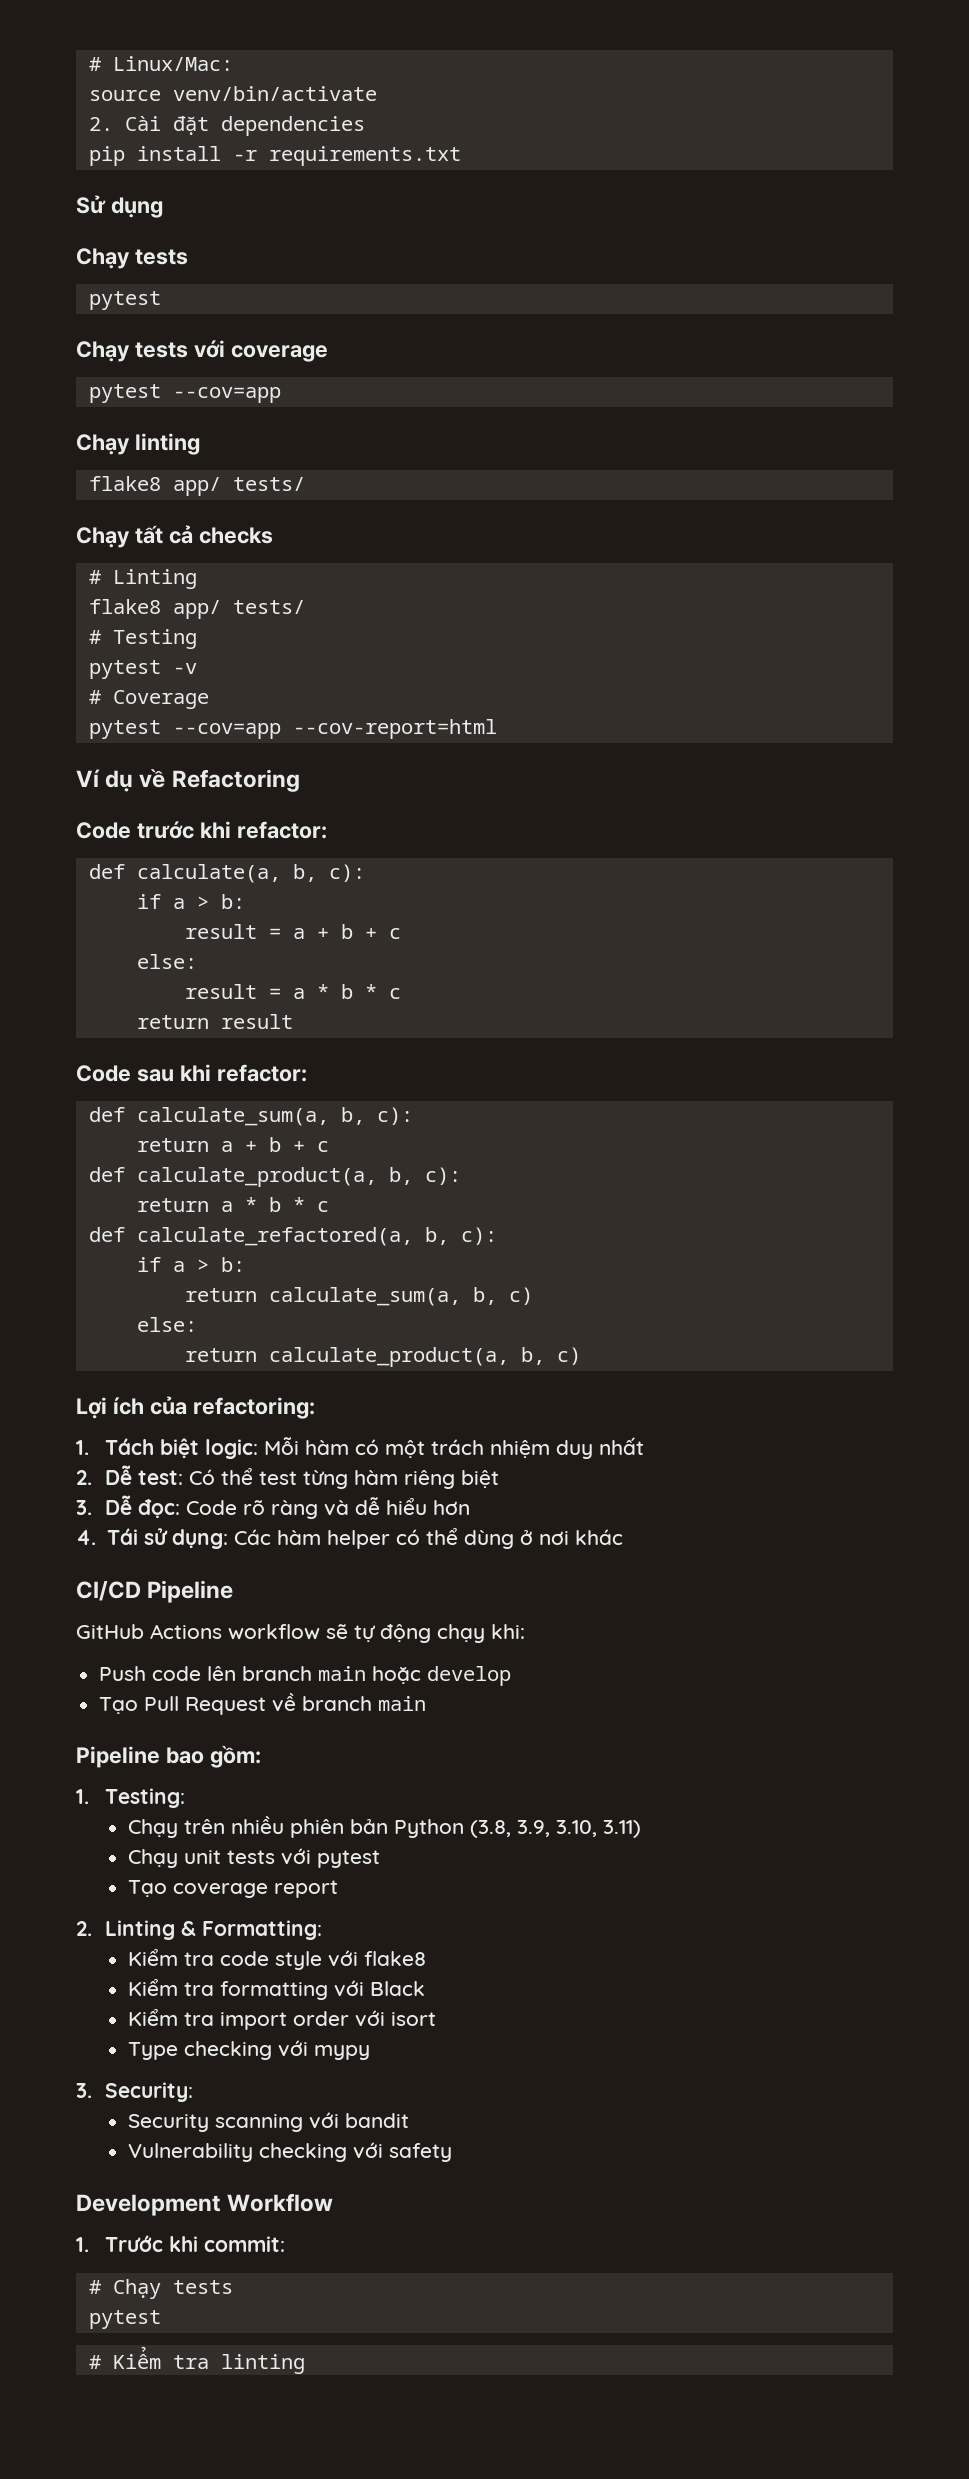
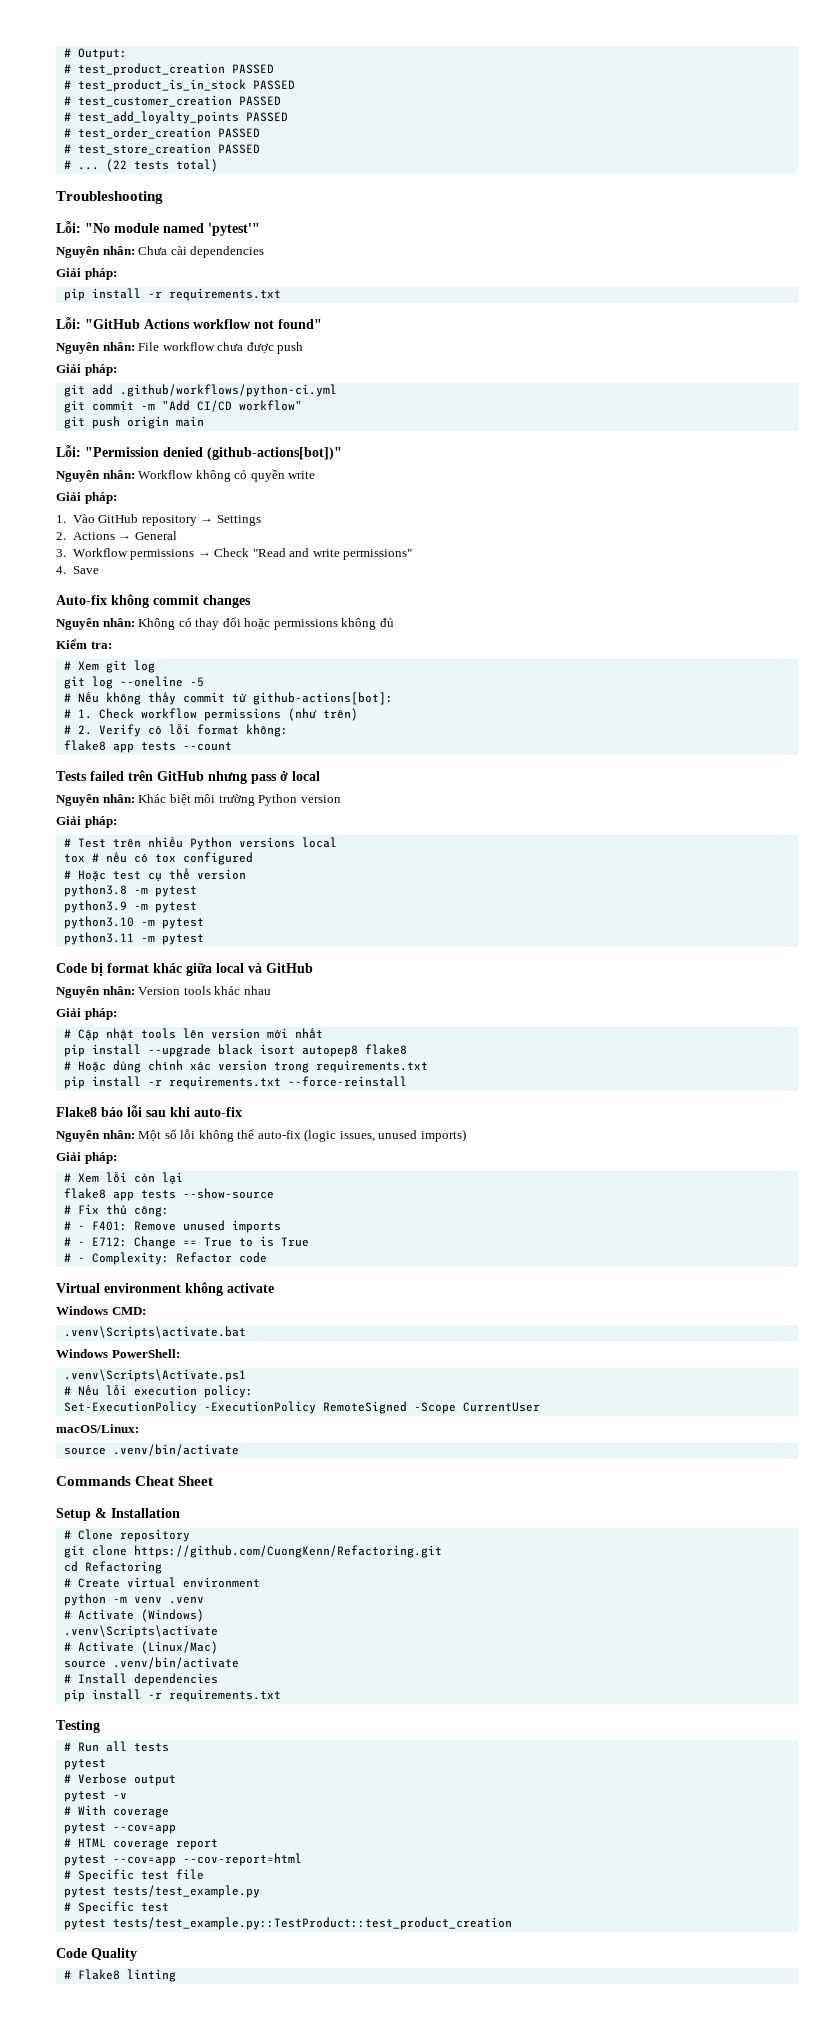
- # Linux/Mac:
- source venv/bin/activate
- 2. Cài đặt dependencies
+ # Output:
+ # test_product_creation PASSED
+ # test_product_is_in_stock PASSED
+ # test_customer_creation PASSED
+ # test_add_loyalty_points PASSED
+ # test_order_creation PASSED
+ # test_store_creation PASSED
+ # ... (22 tests total)
+ Troubleshooting
+ Lỗi: "No module named 'pytest'"
+ Nguyên nhân: Chưa cài dependencies
+ Giải pháp:
+ pip install -r requirements.txt
+ Lỗi: "GitHub Actions workflow not found"
+ Nguyên nhân: File workflow chưa được push
+ Giải pháp:
+ git add .github/workflows/python-ci.yml
+ git commit -m "Add CI/CD workflow"
+ git push origin main
+ Lỗi: "Permission denied (github-actions[bot])"
+ Nguyên nhân: Workflow không có quyền write
+ Giải pháp:
+ 1. Vào GitHub repository → Settings
+ 2. Actions → General
+ 3. Workflow permissions → Check "Read and write permissions"
+ 4. Save
+ Auto-fix không commit changes
+ Nguyên nhân: Không có thay đổi hoặc permissions không đủ
+ Kiểm tra:
+ # Xem git log
+ git log --oneline -5
+ # Nếu không thấy commit từ github-actions[bot]:
+ # 1. Check workflow permissions (như trên)
+ # 2. Verify có lỗi format không:
+ flake8 app tests --count
+ Tests failed trên GitHub nhưng pass ở local
+ Nguyên nhân: Khác biệt môi trường Python version
+ Giải pháp:
+ # Test trên nhiều Python versions local
+ tox # nếu có tox configured
+ # Hoặc test cụ thể version
+ python3.8 -m pytest
+ python3.9 -m pytest
+ python3.10 -m pytest
+ python3.11 -m pytest
+ Code bị format khác giữa local và GitHub
+ Nguyên nhân: Version tools khác nhau
+ Giải pháp:
+ # Cập nhật tools lên version mới nhất
+ pip install --upgrade black isort autopep8 flake8
+ # Hoặc dùng chính xác version trong requirements.txt
+ pip install -r requirements.txt --force-reinstall
+ Flake8 báo lỗi sau khi auto-fix
+ Nguyên nhân: Một số lỗi không thể auto-fix (logic issues, unused imports)
+ Giải pháp:
+ # Xem lỗi còn lại
+ flake8 app tests --show-source
+ # Fix thủ công:
+ # - F401: Remove unused imports
+ # - E712: Change == True to is True
+ # - Complexity: Refactor code
+ Virtual environment không activate
+ Windows CMD:
+ .venv\Scripts\activate.bat
+ Windows PowerShell:
+ .venv\Scripts\Activate.ps1
+ # Nếu lỗi execution policy:
+ Set-ExecutionPolicy -ExecutionPolicy RemoteSigned -Scope CurrentUser
+ macOS/Linux:
+ source .venv/bin/activate
+ Commands Cheat Sheet
+ Setup & Installation
+ # Clone repository
+ git clone https://github.com/CuongKenn/Refactoring.git
+ cd Refactoring
+ # Create virtual environment
+ python -m venv .venv
+ # Activate (Windows)
+ .venv\Scripts\activate
+ # Activate (Linux/Mac)
+ source .venv/bin/activate
+ # Install dependencies
- Sử dụng
- Chạy tests
+ Testing
+ # Run all tests
  pytest
- Chạy tests với coverage
+ # Verbose output
+ pytest -v
+ # With coverage
  pytest --cov=app
- Chạy linting
- flake8 app/ tests/
- Chạy tất cả checks
- # Linting
- flake8 app/ tests/
- # Testing
- pytest -v
- # Coverage
+ # HTML coverage report
  pytest --cov=app --cov-report=html
- Ví dụ về Refactoring
- Code trước khi refactor:
- def calculate(a, b, c):
- if a > b:
- result = a + b + c
- else:
- result = a * b * c
- return result
- Code sau khi refactor:
- def calculate_sum(a, b, c):
- return a + b + c
- def calculate_product(a, b, c):
- return a * b * c
- def calculate_refactored(a, b, c):
- if a > b:
- return calculate_sum(a, b, c)
- else:
- return calculate_product(a, b, c)
- Lợi ích của refactoring:
- 1. Tách biệt logic: Mỗi hàm có một trách nhiệm duy nhất
- 2. Dễ test: Có thể test từng hàm riêng biệt
- 3. Dễ đọc: Code rõ ràng và dễ hiểu hơn
- 4. Tái sử dụng: Các hàm helper có thể dùng ở nơi khác
- CI/CD Pipeline
- GitHub Actions workflow sẽ tự động chạy khi:
- Push code lên branch main hoặc develop
- Tạo Pull Request về branch main
- Pipeline bao gồm:
- 1. Testing:
- Chạy trên nhiều phiên bản Python (3.8, 3.9, 3.10, 3.11)
- Chạy unit tests với pytest
- Tạo coverage report
- 2. Linting & Formatting:
- Kiểm tra code style với flake8
- Kiểm tra formatting với Black
- Kiểm tra import order với isort
- Type checking với mypy
- 3. Security:
- Security scanning với bandit
- Vulnerability checking với safety
- Development Workflow
- 1. Trước khi commit:
- # Chạy tests
- pytest
- # Kiểm tra linting
+ # Specific test file
+ pytest tests/test_example.py
+ # Specific test
+ pytest tests/test_example.py::TestProduct::test_product_creation
+ Code Quality
+ # Flake8 linting

